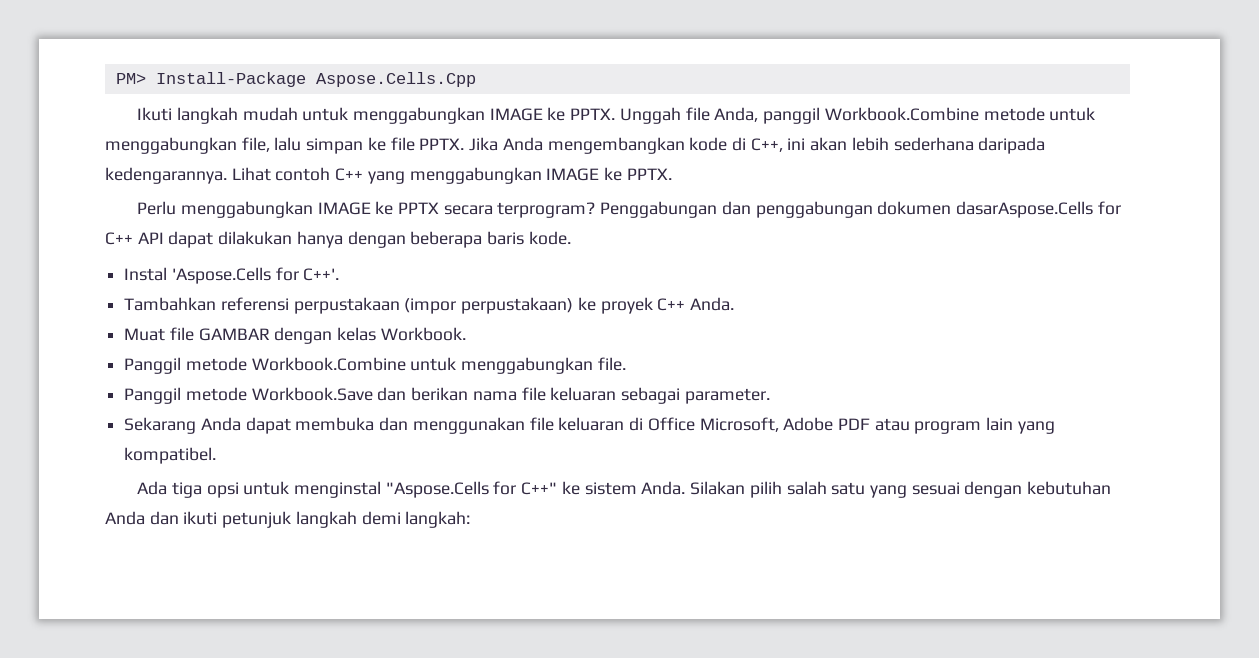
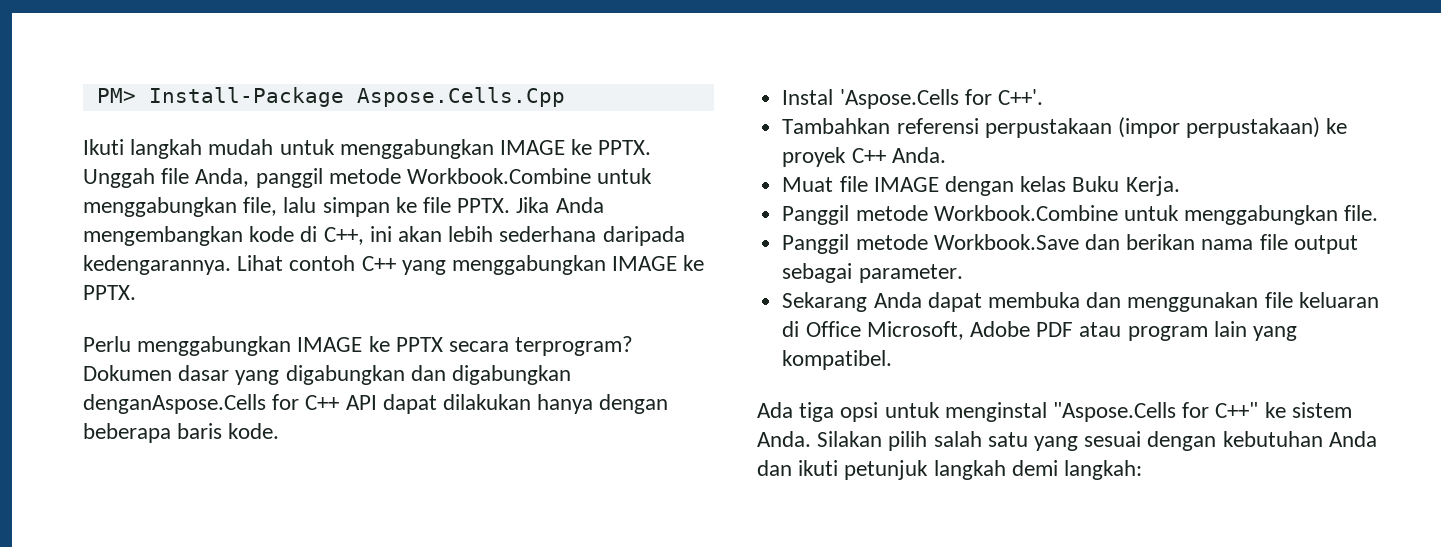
- Unggah file Anda, panggil Workbook.Combine metode untuk menggabungkan file, lalu simpan ke file PPTX.
+ Unggah file Anda, panggil metode Workbook.Combine untuk menggabungkan file, lalu simpan ke file PPTX.
- Penggabungan dan penggabungan dokumen dasarAspose.Cells for C++ API dapat dilakukan hanya dengan beberapa baris kode.
+ Dokumen dasar yang digabungkan dan digabungkan denganAspose.Cells for C++ API dapat dilakukan hanya dengan beberapa baris kode.
- Muat file GAMBAR dengan kelas Workbook.
+ Muat file IMAGE dengan kelas Buku Kerja.
- Panggil metode Workbook.Save dan berikan nama file keluaran sebagai parameter.
+ Panggil metode Workbook.Save dan berikan nama file output sebagai parameter.

